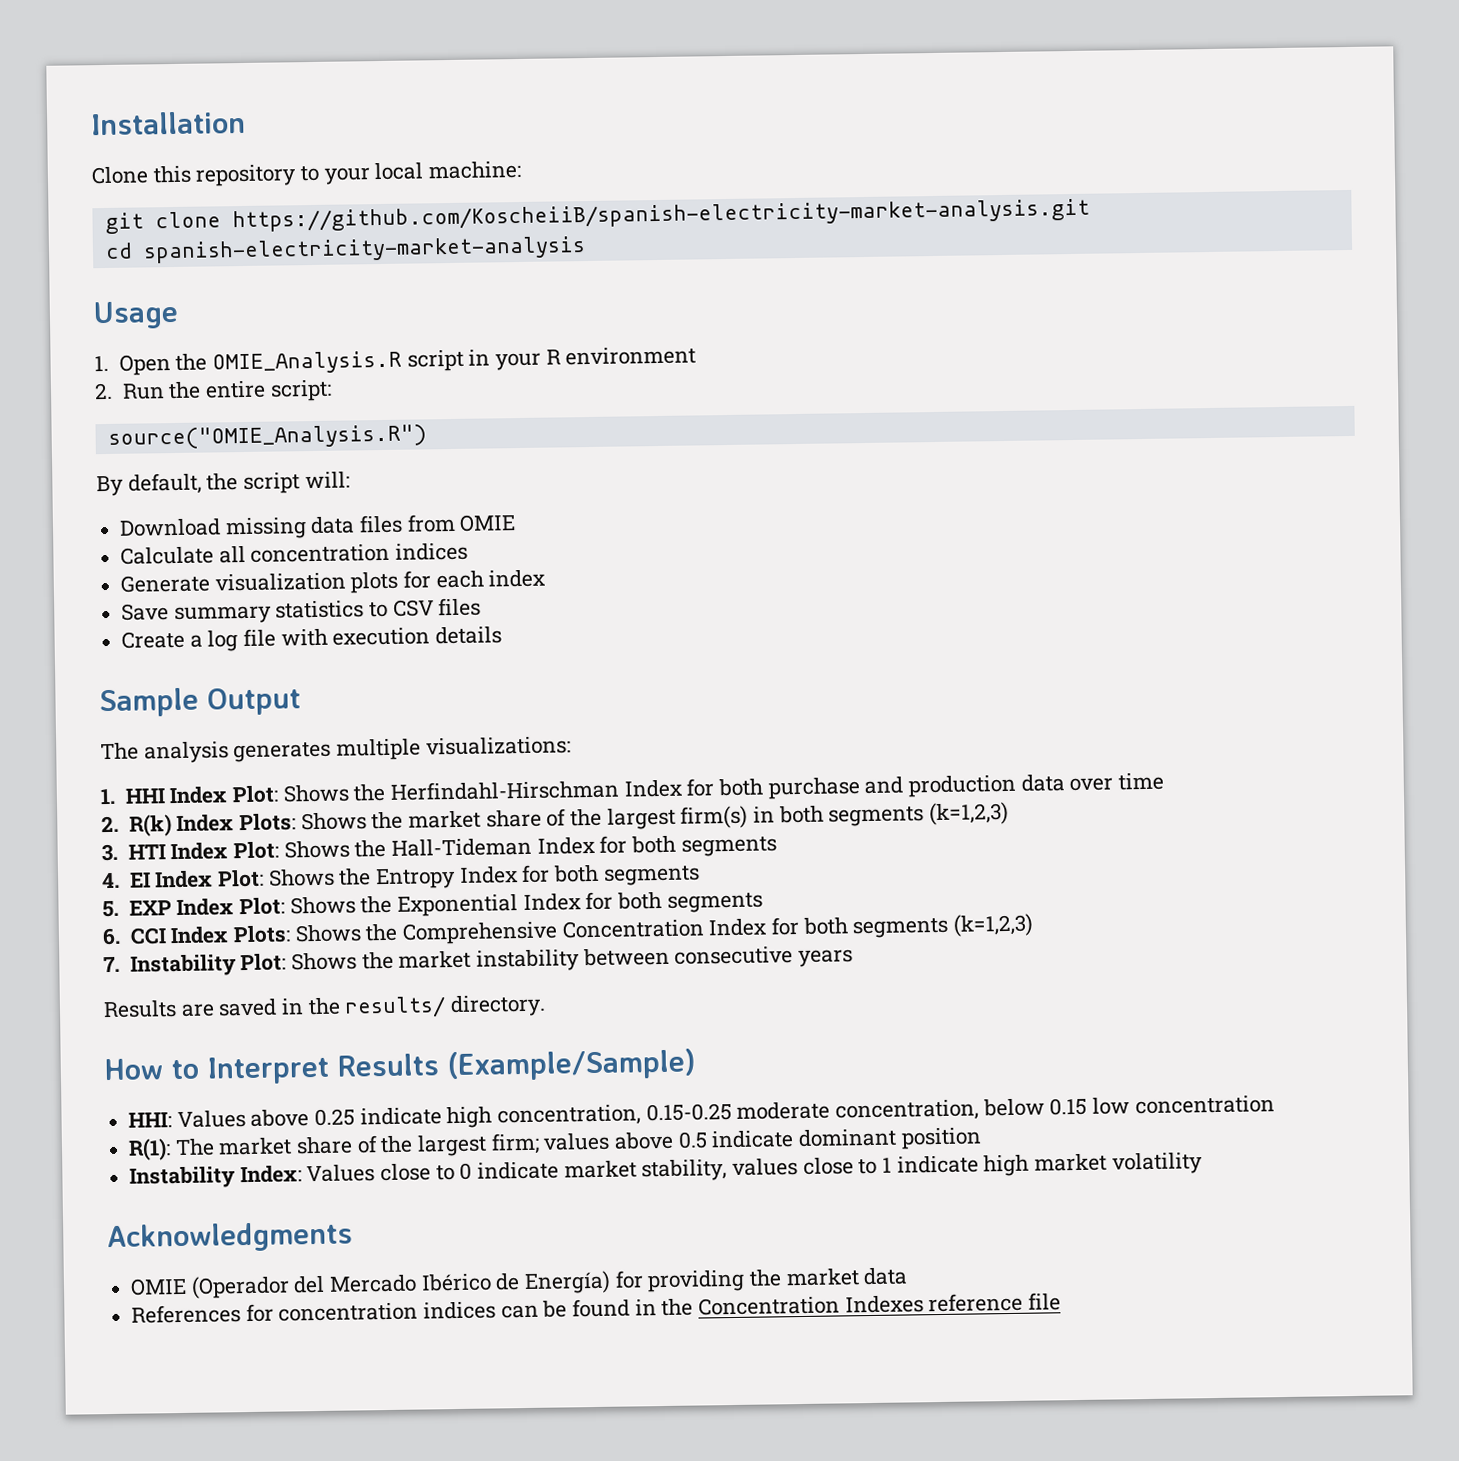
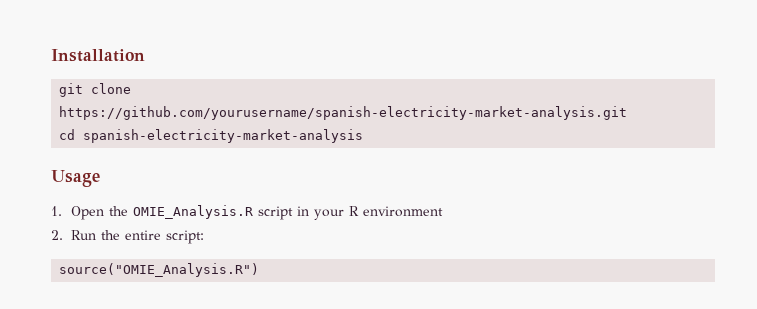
- Clone this repository to your local machine:
- git clone https://github.com/KoscheiiB/spanish-electricity-market-analysis.git
+ git clone https://github.com/yourusername/spanish-electricity-market-analysis.git
- By default, the script will:
- Download missing data files from OMIE
- Calculate all concentration indices
- Generate visualization plots for each index
- Save summary statistics to CSV files
- Create a log file with execution details
- Sample Output
- The analysis generates multiple visualizations:
- 1. HHI Index Plot: Shows the Herfindahl-Hirschman Index for both purchase and production data over time
- 2. R(k) Index Plots: Shows the market share of the largest firm(s) in both segments (k=1,2,3)
- 3. HTI Index Plot: Shows the Hall-Tideman Index for both segments
- 4. EI Index Plot: Shows the Entropy Index for both segments
- 5. EXP Index Plot: Shows the Exponential Index for both segments
- 6. CCI Index Plots: Shows the Comprehensive Concentration Index for both segments (k=1,2,3)
- 7. Instability Plot: Shows the market instability between consecutive years
- Results are saved in the results/ directory.
- How to Interpret Results (Example/Sample)
- HHI: Values above 0.25 indicate high concentration, 0.15-0.25 moderate concentration, below 0.15 low concentration
- R(1): The market share of the largest firm; values above 0.5 indicate dominant position
- Instability Index: Values close to 0 indicate market stability, values close to 1 indicate high market volatility
- Acknowledgments
- OMIE (Operador del Mercado Ibérico de Energía) for providing the market data
- References for concentration indices can be found in the Concentration Indexes reference file

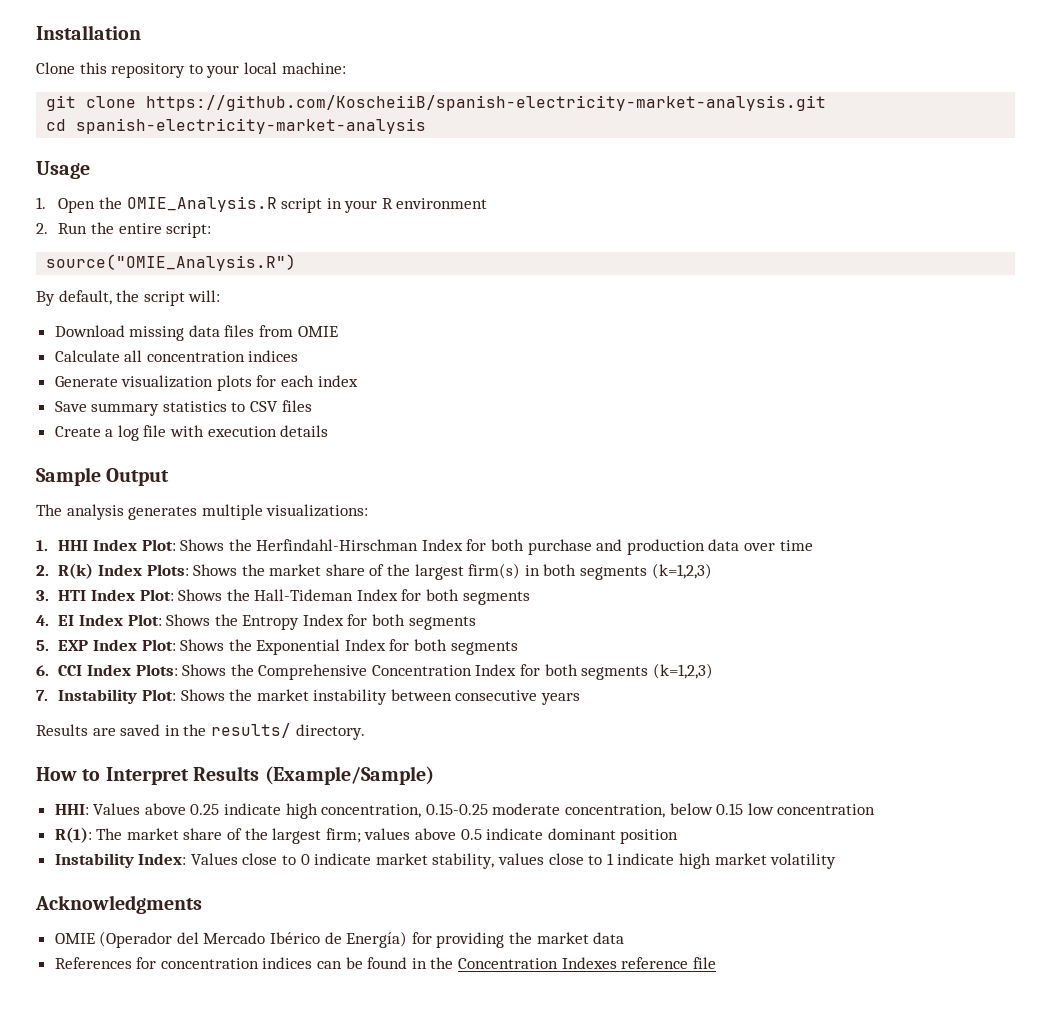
+ Clone this repository to your local machine:
- git clone https://github.com/yourusername/spanish-electricity-market-analysis.git
+ git clone https://github.com/KoscheiiB/spanish-electricity-market-analysis.git
+ By default, the script will:
+ Download missing data files from OMIE
+ Calculate all concentration indices
+ Generate visualization plots for each index
+ Save summary statistics to CSV files
+ Create a log file with execution details
+ Sample Output
+ The analysis generates multiple visualizations:
+ 1. HHI Index Plot: Shows the Herfindahl-Hirschman Index for both purchase and production data over time
+ 2. R(k) Index Plots: Shows the market share of the largest firm(s) in both segments (k=1,2,3)
+ 3. HTI Index Plot: Shows the Hall-Tideman Index for both segments
+ 4. EI Index Plot: Shows the Entropy Index for both segments
+ 5. EXP Index Plot: Shows the Exponential Index for both segments
+ 6. CCI Index Plots: Shows the Comprehensive Concentration Index for both segments (k=1,2,3)
+ 7. Instability Plot: Shows the market instability between consecutive years
+ Results are saved in the results/ directory.
+ How to Interpret Results (Example/Sample)
+ HHI: Values above 0.25 indicate high concentration, 0.15-0.25 moderate concentration, below 0.15 low concentration
+ R(1): The market share of the largest firm; values above 0.5 indicate dominant position
+ Instability Index: Values close to 0 indicate market stability, values close to 1 indicate high market volatility
+ Acknowledgments
+ OMIE (Operador del Mercado Ibérico de Energía) for providing the market data
+ References for concentration indices can be found in the Concentration Indexes reference file

